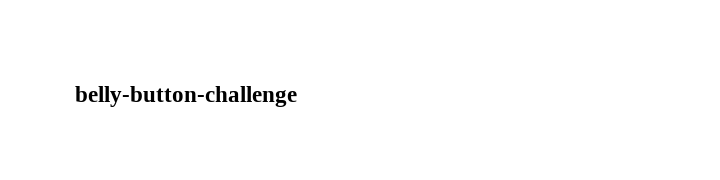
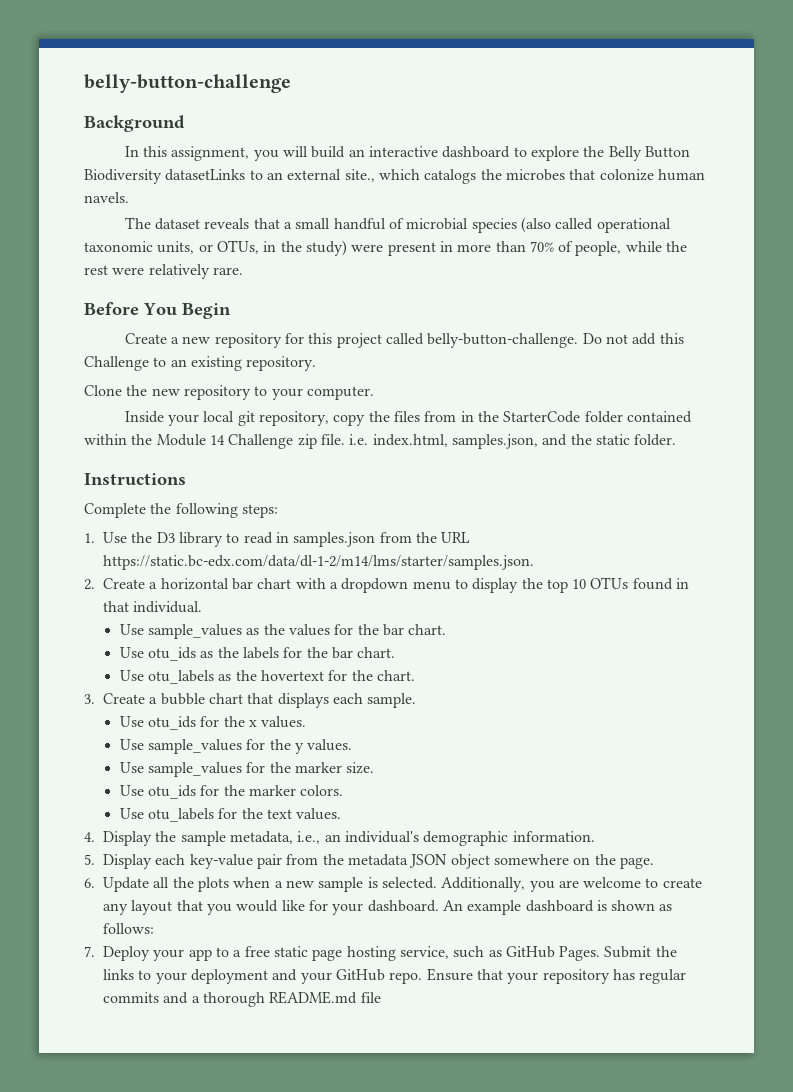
+ Background
+ In this assignment, you will build an interactive dashboard to explore the Belly Button Biodiversity datasetLinks to an external site., which catalogs the microbes that colonize human navels.
+ The dataset reveals that a small handful of microbial species (also called operational taxonomic units, or OTUs, in the study) were present in more than 70% of people, while the rest were relatively rare.
+ Before You Begin
+ Create a new repository for this project called belly-button-challenge. Do not add this Challenge to an existing repository.
+ Clone the new repository to your computer.
+ Inside your local git repository, copy the files from in the StarterCode folder contained within the Module 14 Challenge zip file. i.e. index.html, samples.json, and the static folder.
+ Instructions
+ Complete the following steps:
+ 1. Use the D3 library to read in samples.json from the URL https://static.bc-edx.com/data/dl-1-2/m14/lms/starter/samples.json.
+ 2. Create a horizontal bar chart with a dropdown menu to display the top 10 OTUs found in that individual.
+ Use sample_values as the values for the bar chart.
+ Use otu_ids as the labels for the bar chart.
+ Use otu_labels as the hovertext for the chart.
+ 3. Create a bubble chart that displays each sample.
+ Use otu_ids for the x values.
+ Use sample_values for the y values.
+ Use sample_values for the marker size.
+ Use otu_ids for the marker colors.
+ Use otu_labels for the text values.
+ 4. Display the sample metadata, i.e., an individual's demographic information.
+ 5. Display each key-value pair from the metadata JSON object somewhere on the page.
+ 6. Update all the plots when a new sample is selected. Additionally, you are welcome to create any layout that you would like for your dashboard. An example dashboard is shown as follows:
+ 7. Deploy your app to a free static page hosting service, such as GitHub Pages. Submit the links to your deployment and your GitHub repo. Ensure that your repository has regular commits and a thorough README.md file

